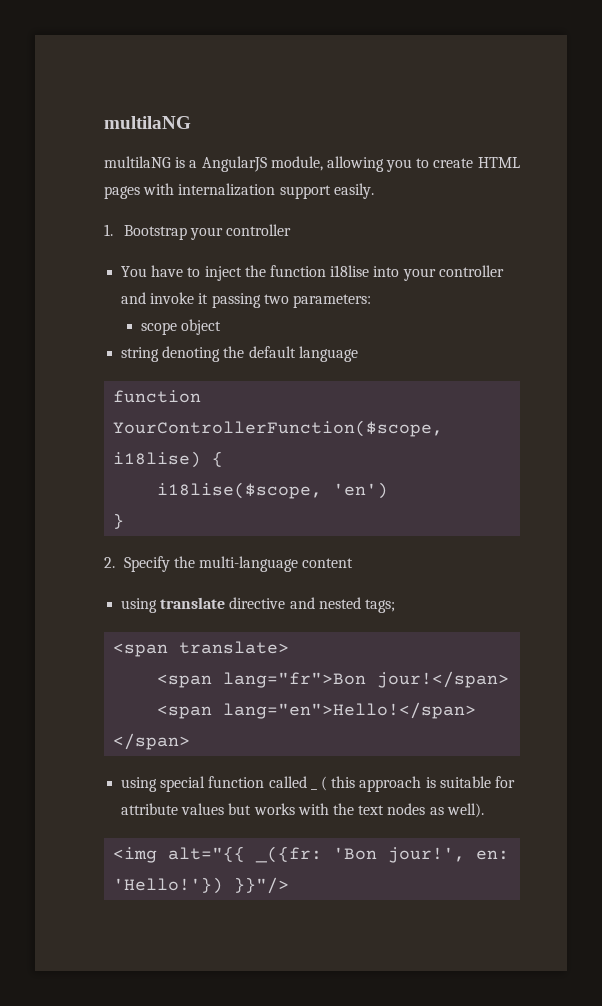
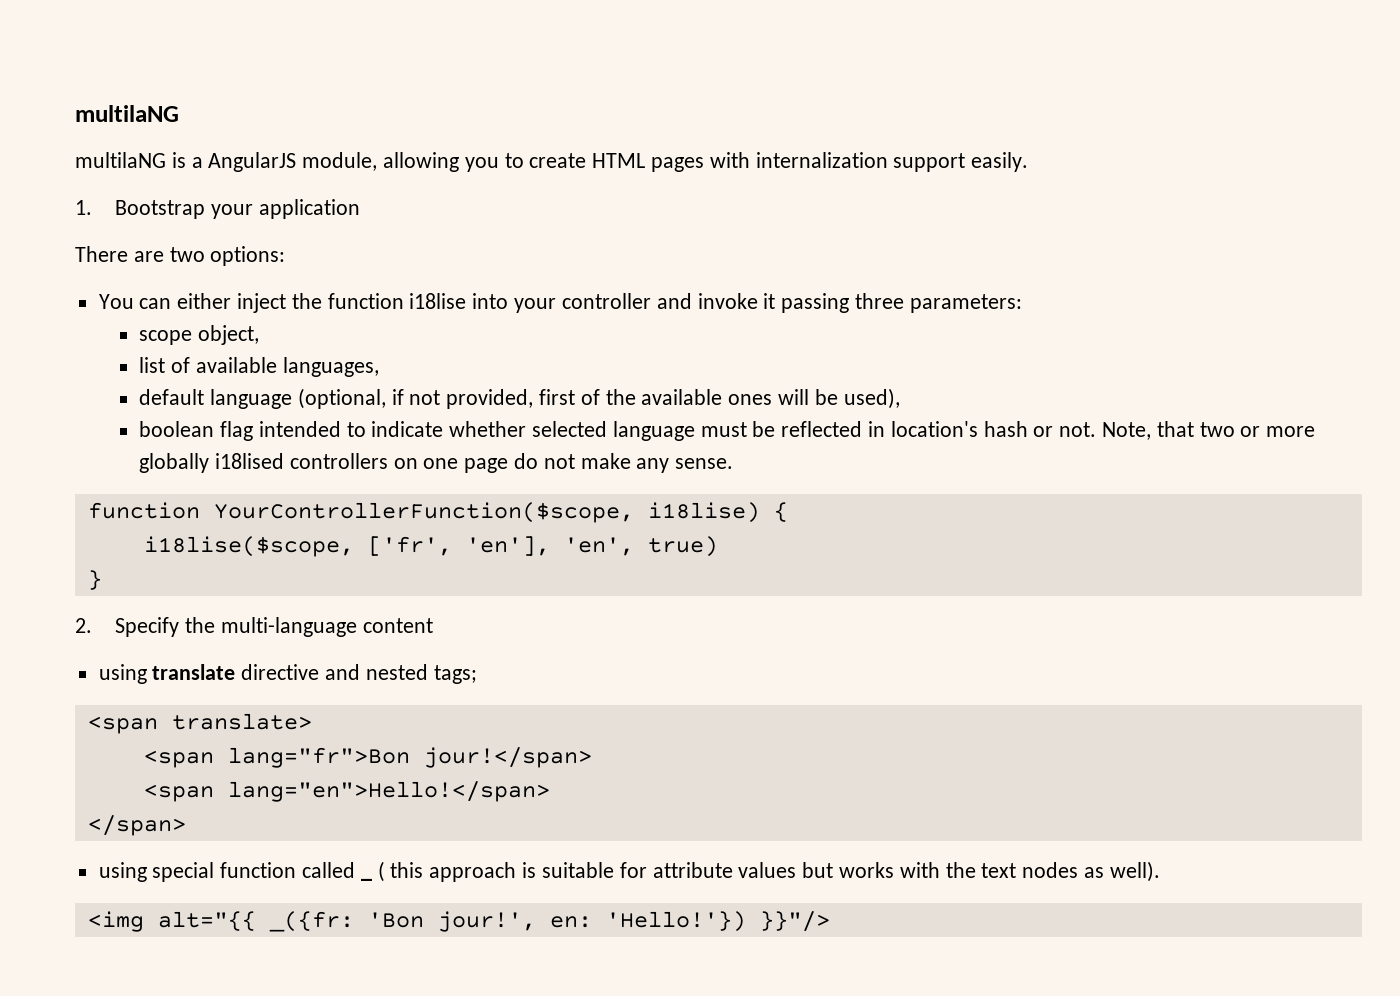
- 1. Bootstrap your controller
+ 1. Bootstrap your application
+ There are two options:
- You have to inject the function i18lise into your controller and invoke it passing two parameters:
+ You can either inject the function i18lise into your controller and invoke it passing three parameters:
- scope object
- string denoting the default language
+ scope object,
+ list of available languages,
+ default language (optional, if not provided, first of the available ones will be used),
+ boolean flag intended to indicate whether selected language must be reflected in location's hash or not. Note, that two or more globally i18lised controllers on one page do not make any sense.
- i18lise($scope, 'en')
+ i18lise($scope, ['fr', 'en'], 'en', true)

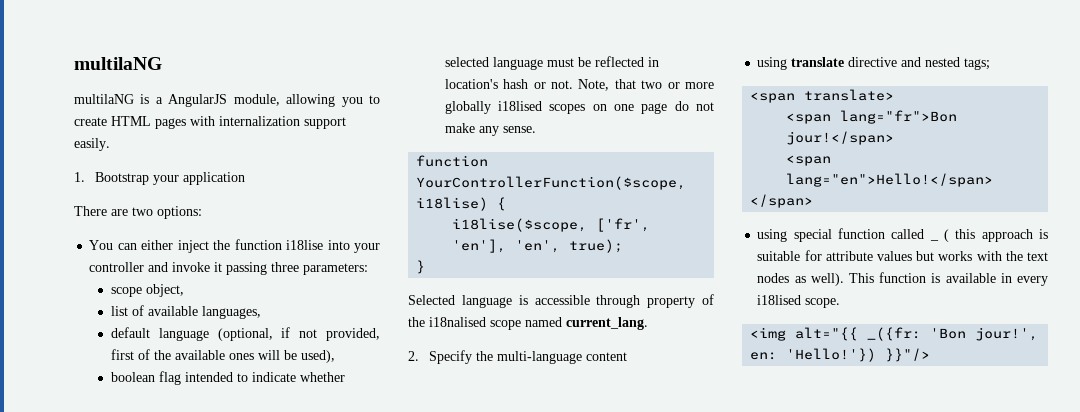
- Note, that two or more globally i18lised controllers on one page do not make any sense.
+ Note, that two or more globally i18lised scopes on one page do not make any sense.
- i18lise($scope, ['fr', 'en'], 'en', true)
+ i18lise($scope, ['fr', 'en'], 'en', true);
+ Selected language is accessible through property of the i18nalised scope named current_lang.
+ This function is available in every i18lised scope.

